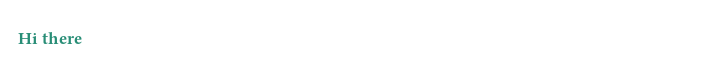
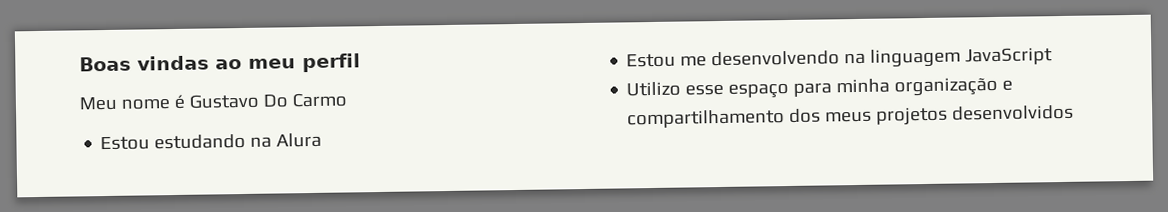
- Hi there
+ Boas vindas ao meu perfil
+ Meu nome é Gustavo Do Carmo
+ Estou estudando na Alura
+ Estou me desenvolvendo na linguagem JavaScript
+ Utilizo esse espaço para minha organização e compartilhamento dos meus projetos desenvolvidos

